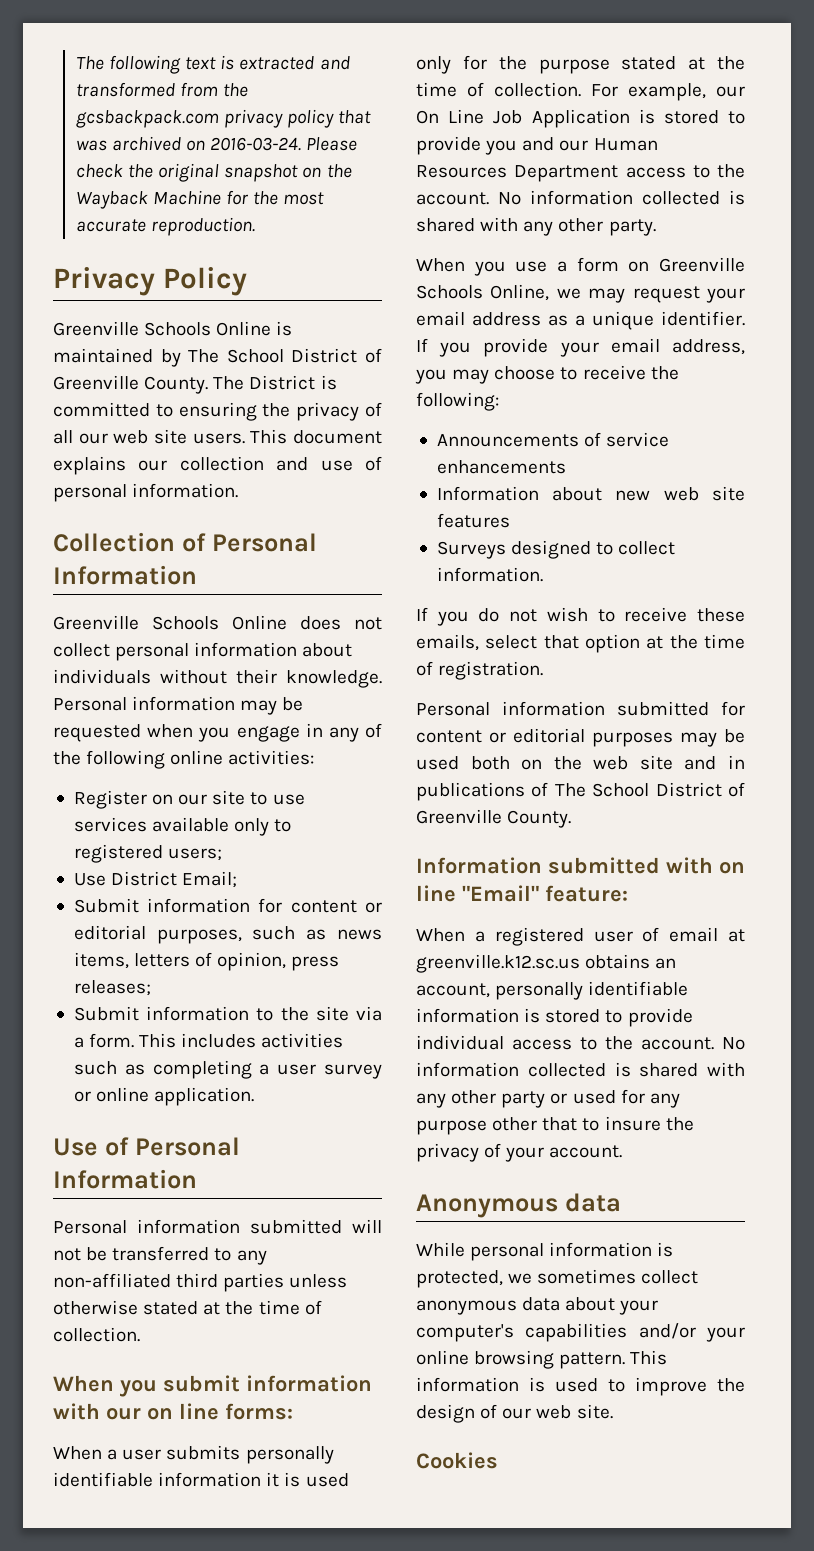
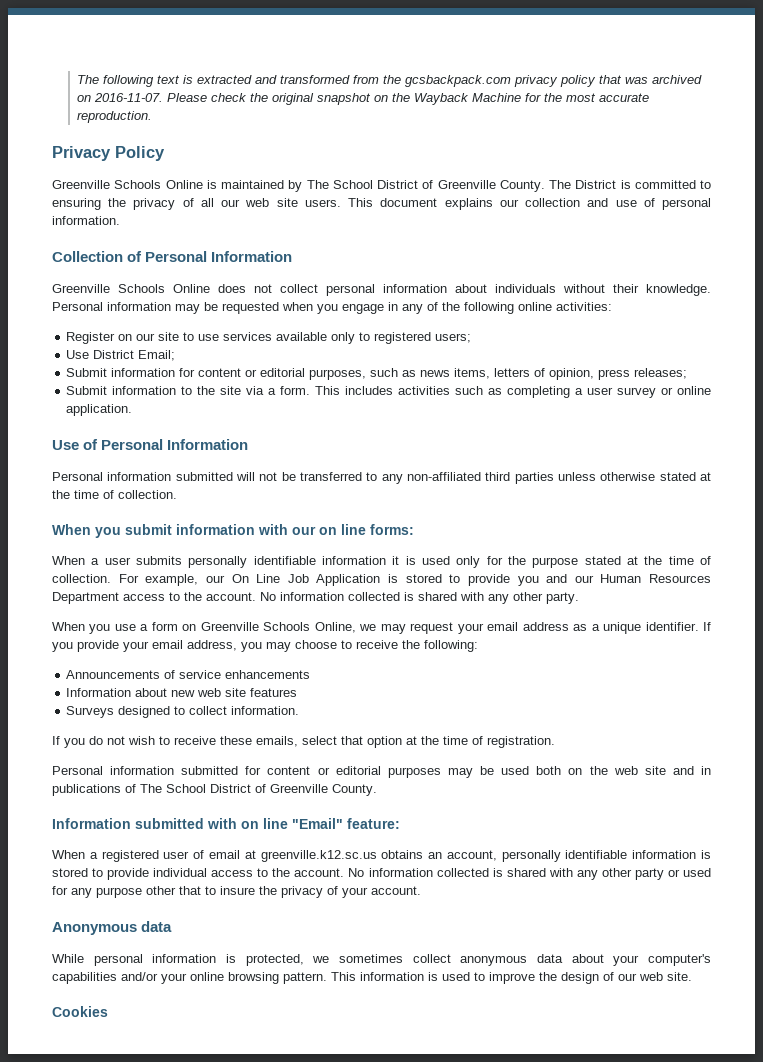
- The following text is extracted and transformed from the gcsbackpack.com privacy policy that was archived on 2016-03-24.
+ The following text is extracted and transformed from the gcsbackpack.com privacy policy that was archived on 2016-11-07.

